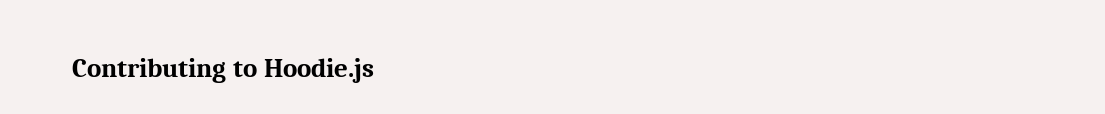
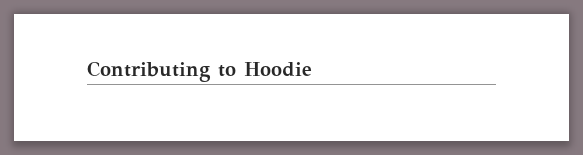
- Contributing to Hoodie.js
+ Contributing to Hoodie

